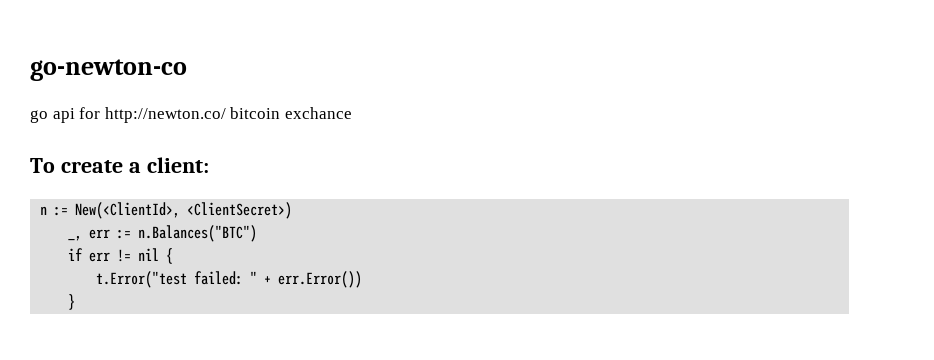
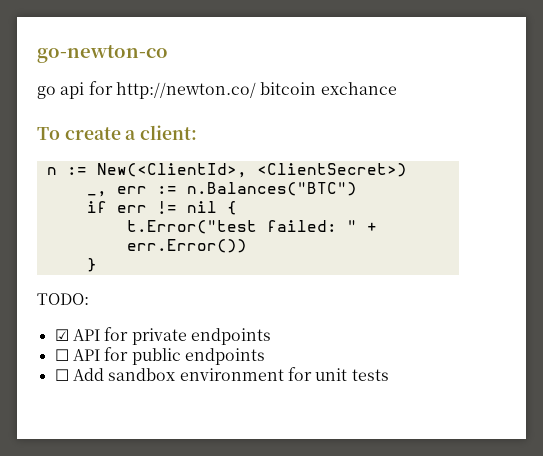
+ TODO:
+ ☑ API for private endpoints
+ ☐ API for public endpoints
+ ☐ Add sandbox environment for unit tests

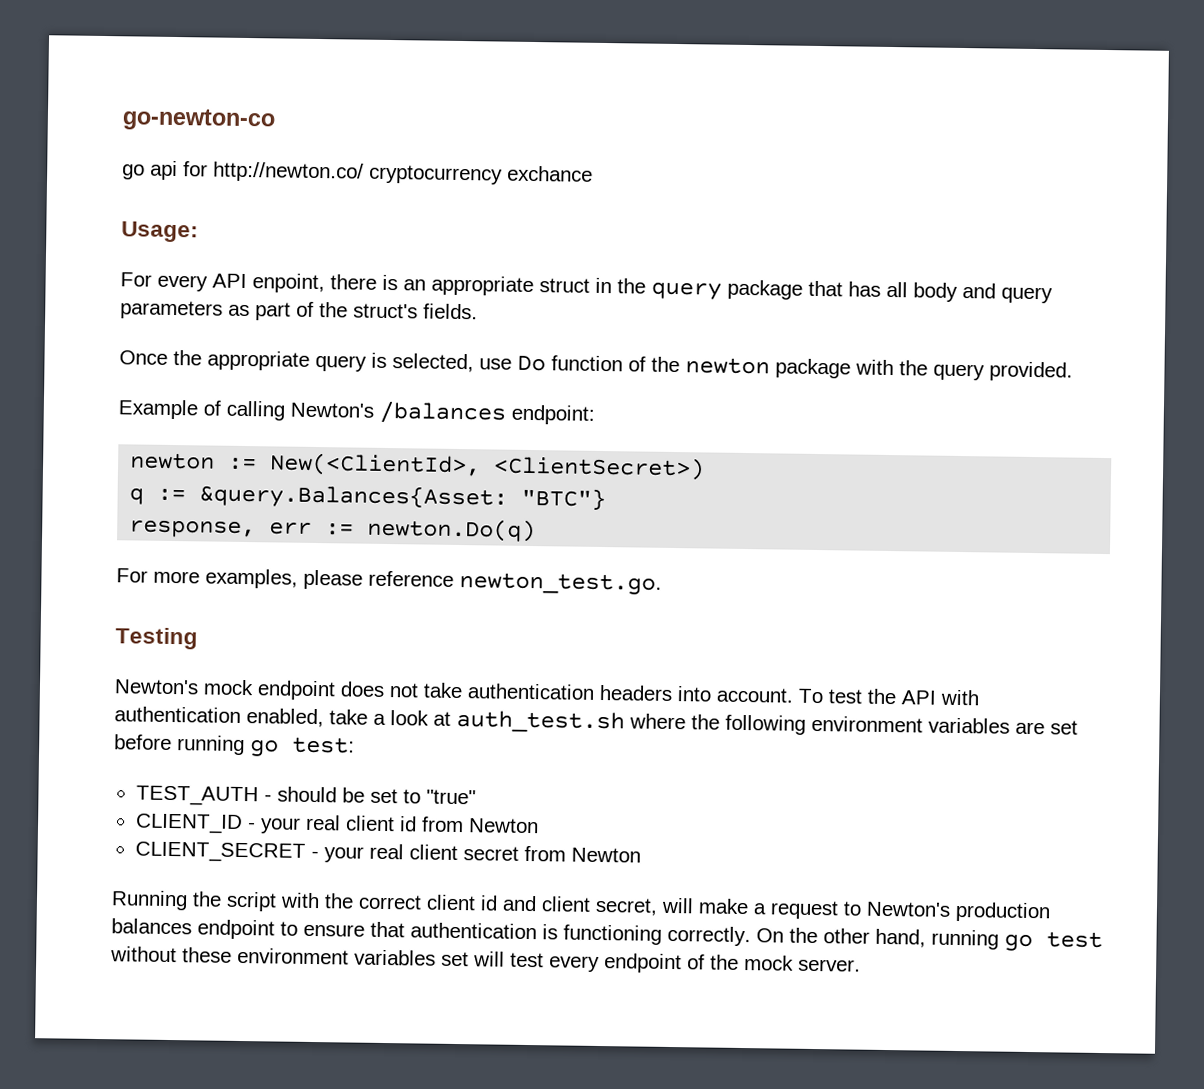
- go api for http://newton.co/ bitcoin exchance
+ go api for http://newton.co/ cryptocurrency exchance
- To create a client:
- n := New(<ClientId>, <ClientSecret>)
- _, err := n.Balances("BTC")
- if err != nil {
- t.Error("test failed: " + err.Error())
- }
- TODO:
- ☑ API for private endpoints
- ☐ API for public endpoints
- ☐ Add sandbox environment for unit tests
+ Usage:
+ For every API enpoint, there is an appropriate struct in the query package that has all body and query parameters as part of the struct's fields.
+ Once the appropriate query is selected, use Do function of the newton package with the query provided.
+ Example of calling Newton's /balances endpoint:
+ newton := New(<ClientId>, <ClientSecret>)
+ q := &query.Balances{Asset: "BTC"}
+ response, err := newton.Do(q)
+ For more examples, please reference newton_test.go.
+ Testing
+ Newton's mock endpoint does not take authentication headers into account. To test the API with authentication enabled, take a look at auth_test.sh where the following environment variables are set before running go test:
+ TEST_AUTH - should be set to "true"
+ CLIENT_ID - your real client id from Newton
+ CLIENT_SECRET - your real client secret from Newton
+ Running the script with the correct client id and client secret, will make a request to Newton's production balances endpoint to ensure that authentication is functioning correctly. On the other hand, running go test without these environment variables set will test every endpoint of the mock server.

